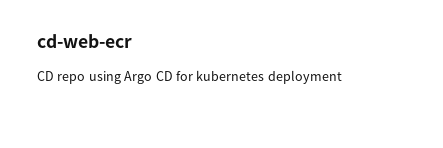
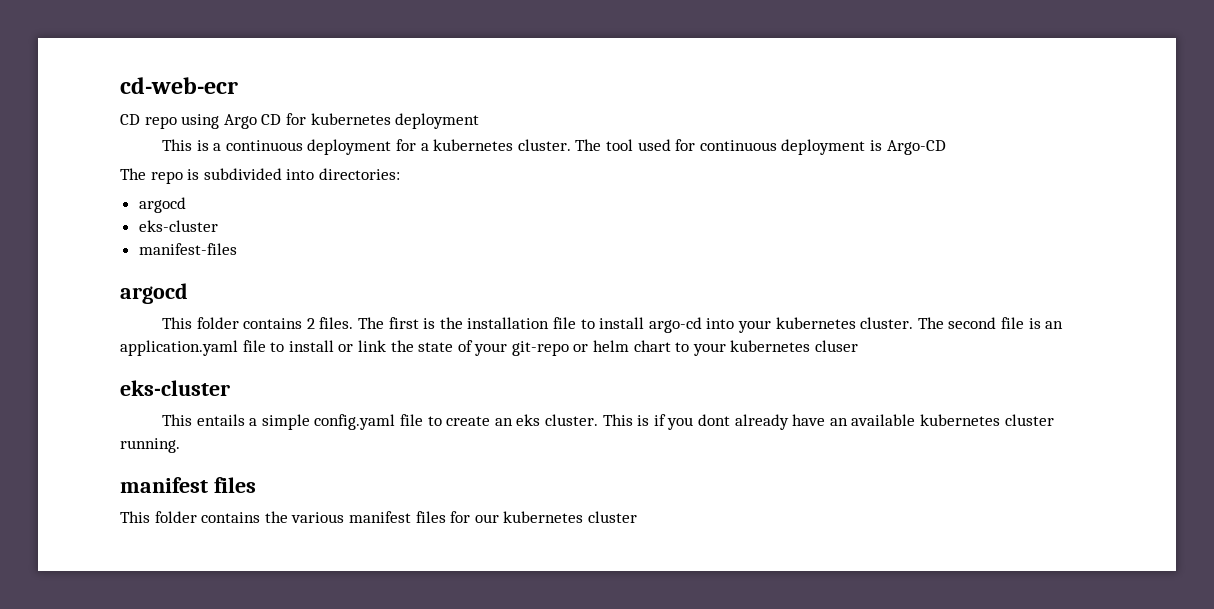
+ This is a continuous deployment for a kubernetes cluster. The tool used for continuous deployment is Argo-CD
+ The repo is subdivided into directories:
+ argocd
+ eks-cluster
+ manifest-files
+ argocd
+ This folder contains 2 files. The first is the installation file to install argo-cd into your kubernetes cluster. The second file is an application.yaml file to install or link the state of your git-repo or helm chart to your kubernetes cluser
+ eks-cluster
+ This entails a simple config.yaml file to create an eks cluster. This is if you dont already have an available kubernetes cluster running.
+ manifest files
+ This folder contains the various manifest files for our kubernetes cluster

